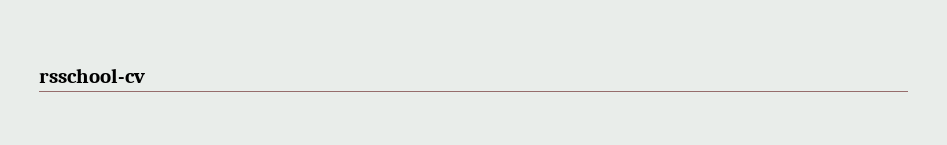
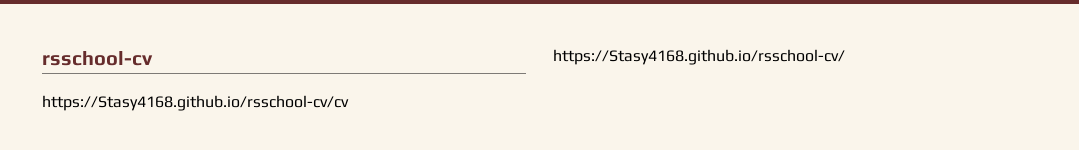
+ https://Stasy4168.github.io/rsschool-cv/cv https://Stasy4168.github.io/rsschool-cv/

